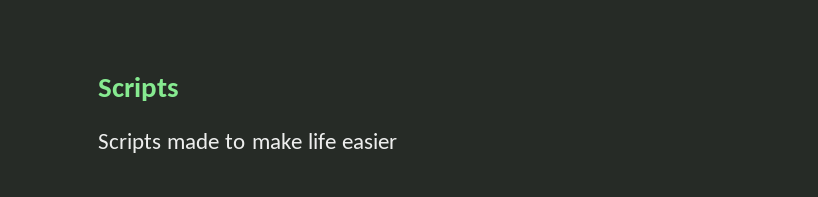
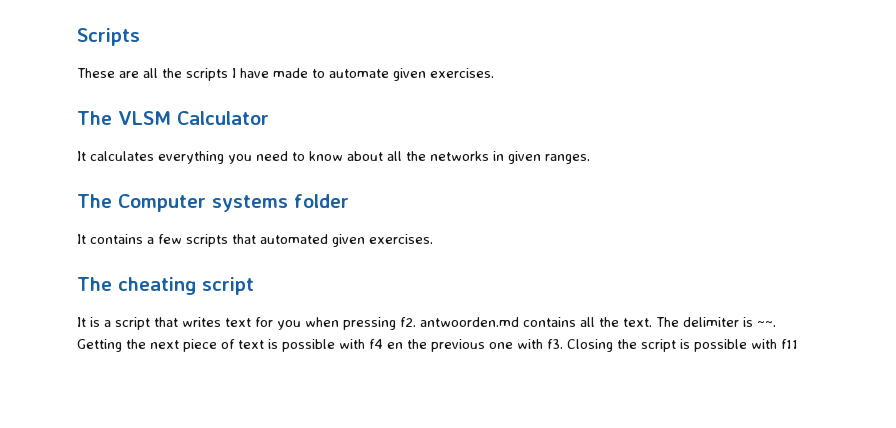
- Scripts made to make life easier
+ These are all the scripts I have made to automate given exercises.
+ The VLSM Calculator
+ It calculates everything you need to know about all the networks in given ranges.
+ The Computer systems folder
+ It contains a few scripts that automated given exercises.
+ The cheating script
+ It is a script that writes text for you when pressing f2. antwoorden.md contains all the text. The delimiter is ~~. Getting the next piece of text is possible with f4 en the previous one with f3. Closing the script is possible with f11

